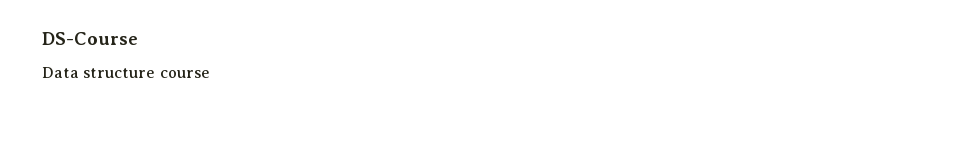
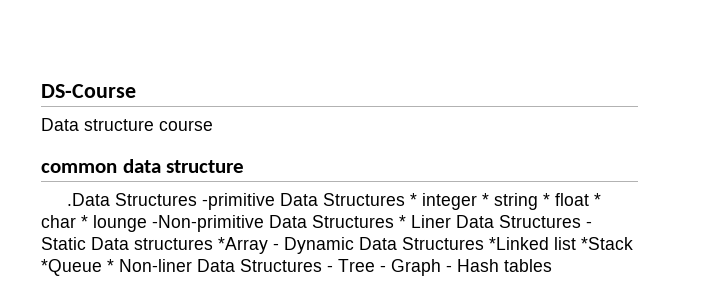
+ common data structure
+ .Data Structures -primitive Data Structures * integer * string * float * char * lounge -Non-primitive Data Structures * Liner Data Structures - Static Data structures *Array - Dynamic Data Structures *Linked list *Stack *Queue * Non-liner Data Structures - Tree - Graph - Hash tables

